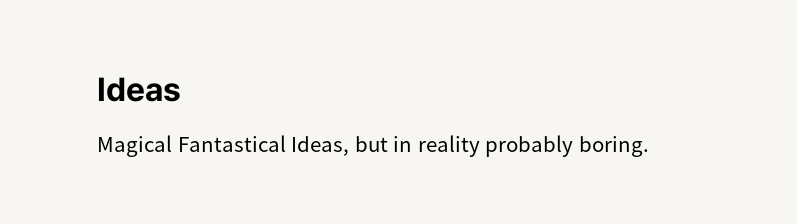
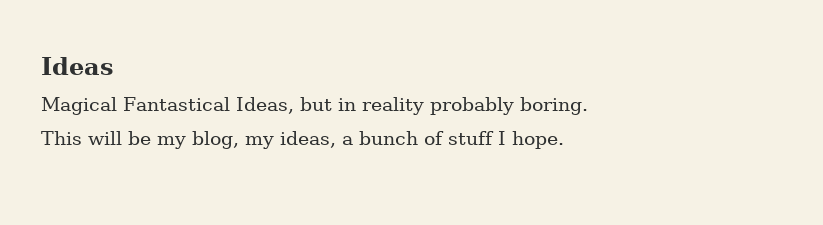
+ This will be my blog, my ideas, a bunch of stuff I hope.

